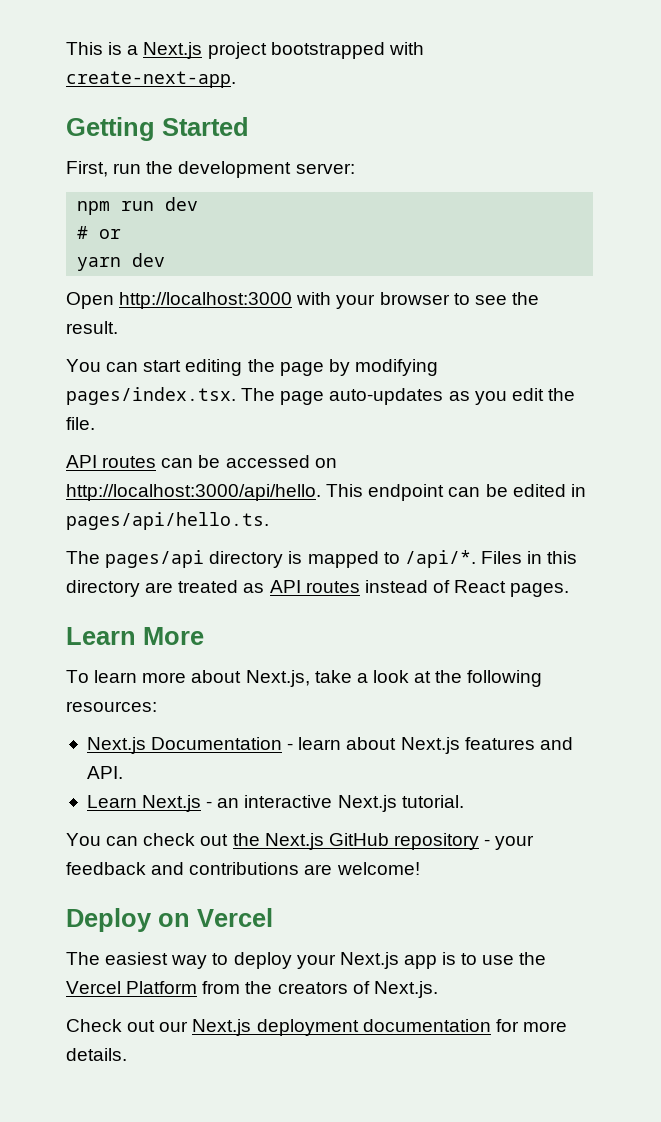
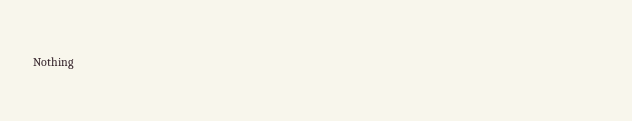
- This is a Next.js project bootstrapped with create-next-app.
- Getting Started
- First, run the development server:
- npm run dev
- # or
- yarn dev
- Open http://localhost:3000 with your browser to see the result.
- You can start editing the page by modifying pages/index.tsx. The page auto-updates as you edit the file.
- API routes can be accessed on http://localhost:3000/api/hello. This endpoint can be edited in pages/api/hello.ts.
- The pages/api directory is mapped to /api/*. Files in this directory are treated as API routes instead of React pages.
- Learn More
- To learn more about Next.js, take a look at the following resources:
- Next.js Documentation - learn about Next.js features and API.
- Learn Next.js - an interactive Next.js tutorial.
- You can check out the Next.js GitHub repository - your feedback and contributions are welcome!
- Deploy on Vercel
- The easiest way to deploy your Next.js app is to use the Vercel Platform from the creators of Next.js.
- Check out our Next.js deployment documentation for more details.
+ Nothing

